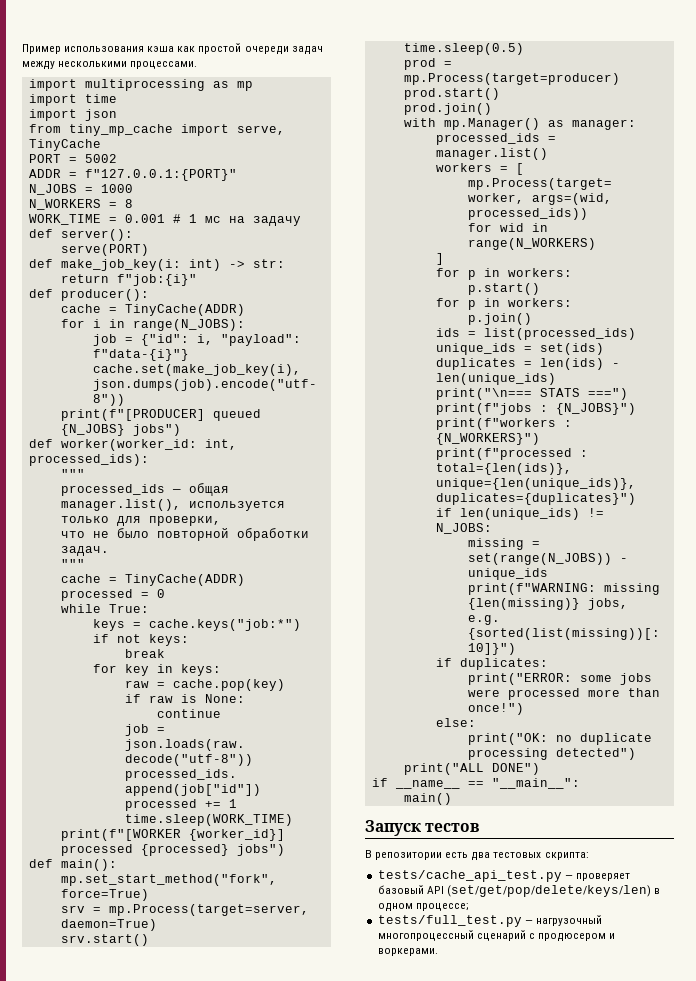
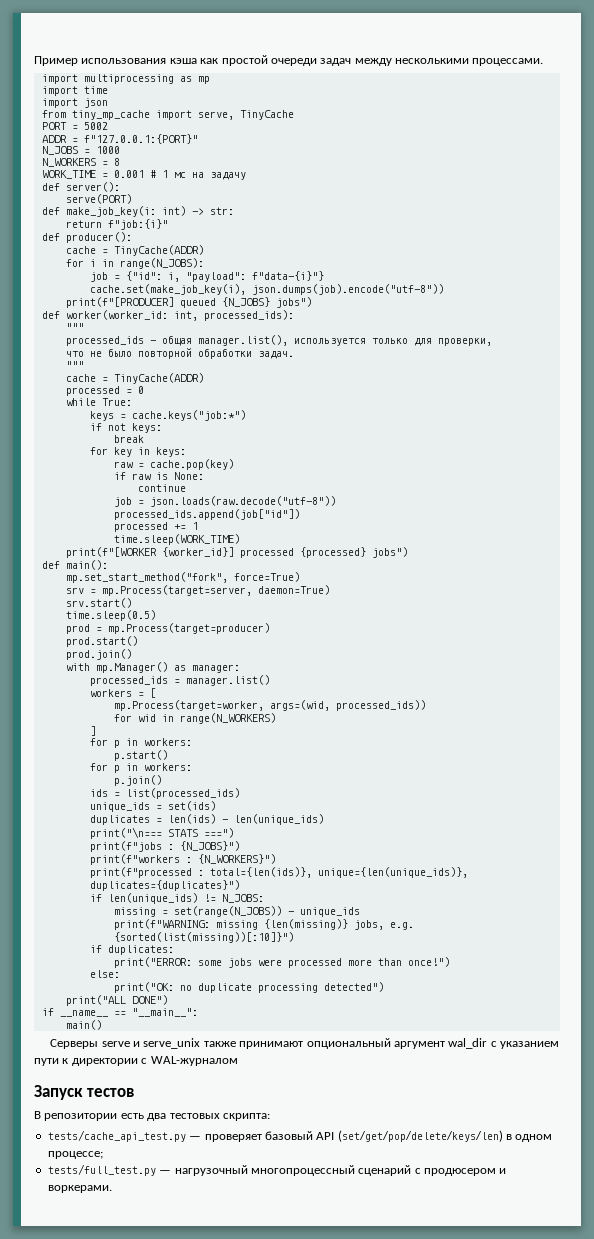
+ Серверы serve и serve_unix также принимают опциональный аргумент wal_dir с указанием пути к директории с WAL-журналом

